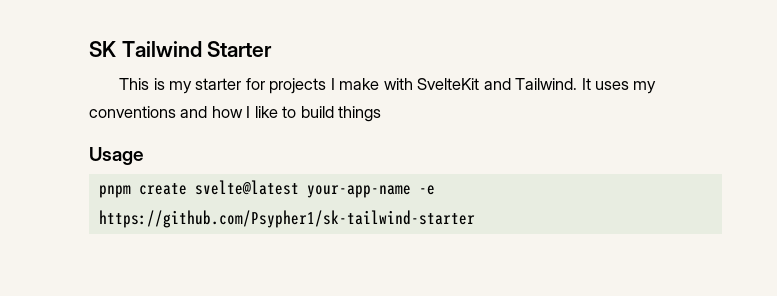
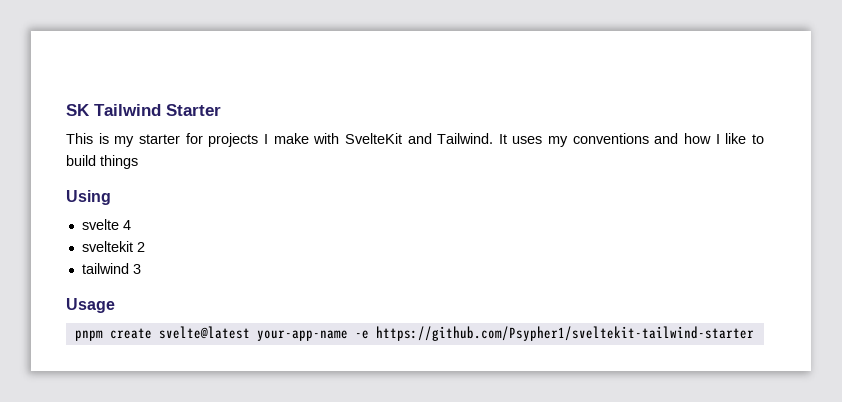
+ Using
+ svelte 4
+ sveltekit 2
+ tailwind 3
- pnpm create svelte@latest your-app-name -e https://github.com/Psypher1/sk-tailwind-starter
+ pnpm create svelte@latest your-app-name -e https://github.com/Psypher1/sveltekit-tailwind-starter

